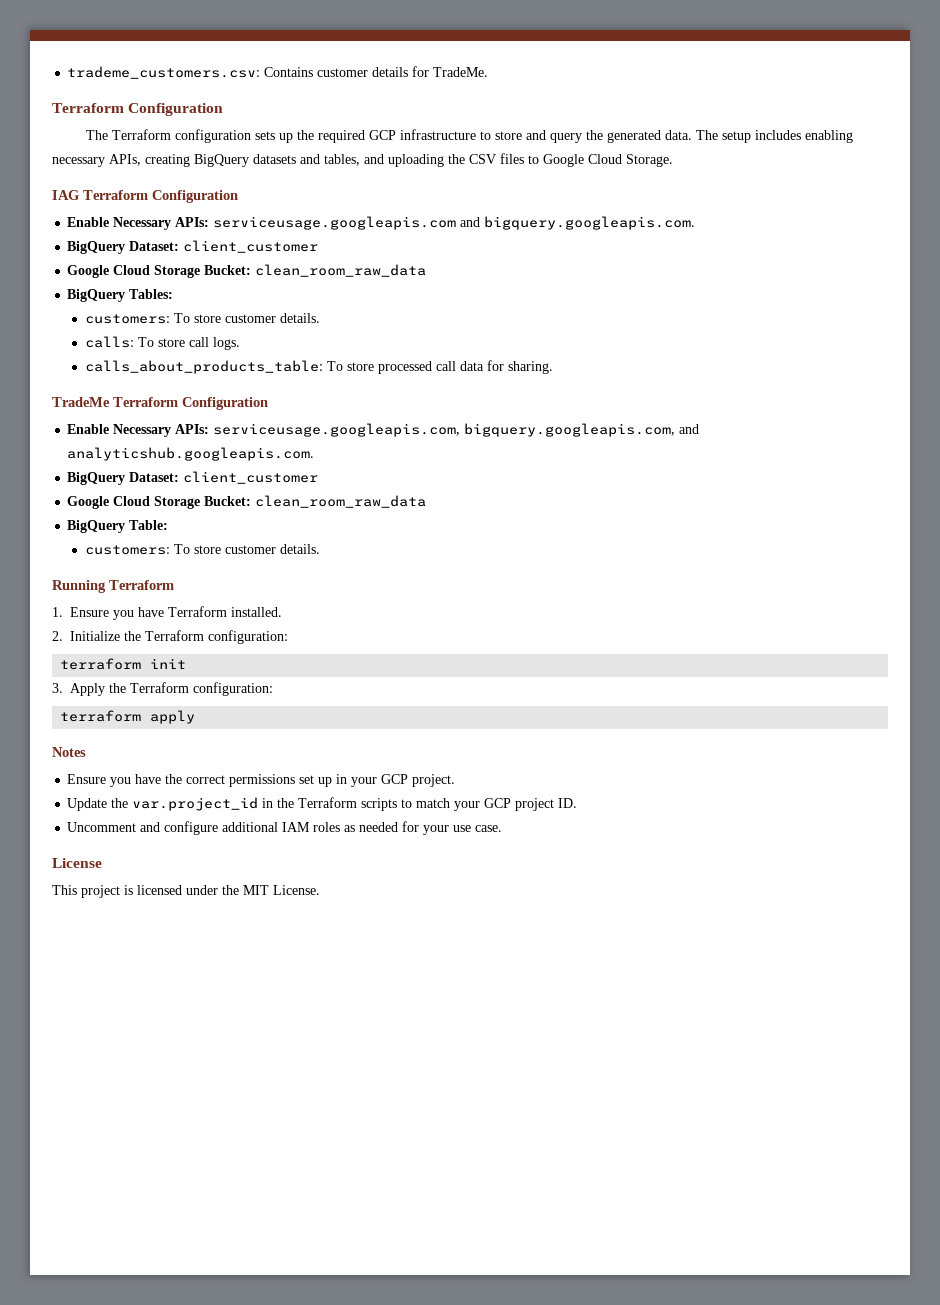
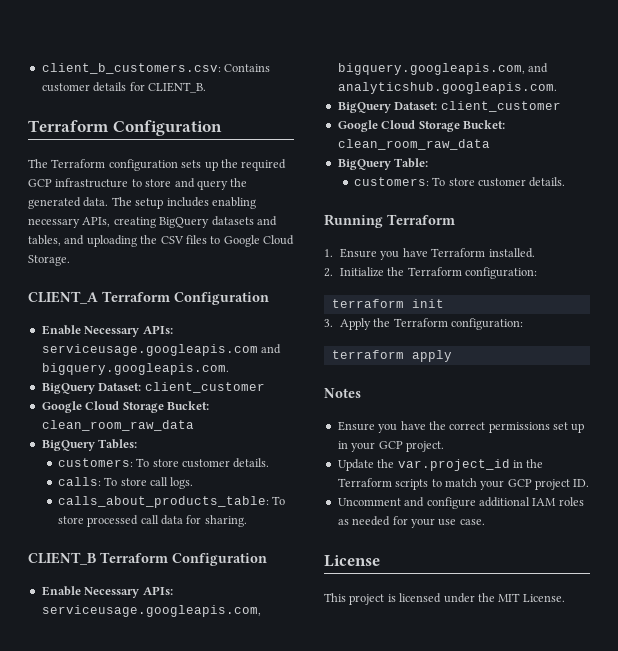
- trademe_customers.csv: Contains customer details for TradeMe.
+ client_b_customers.csv: Contains customer details for CLIENT_B.
- IAG Terraform Configuration
+ CLIENT_A Terraform Configuration
- TradeMe Terraform Configuration
+ CLIENT_B Terraform Configuration

